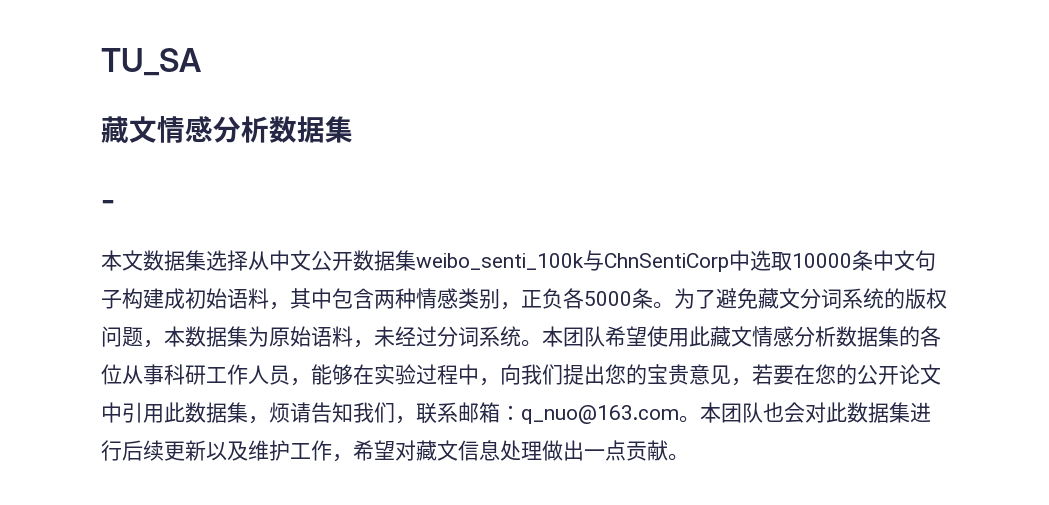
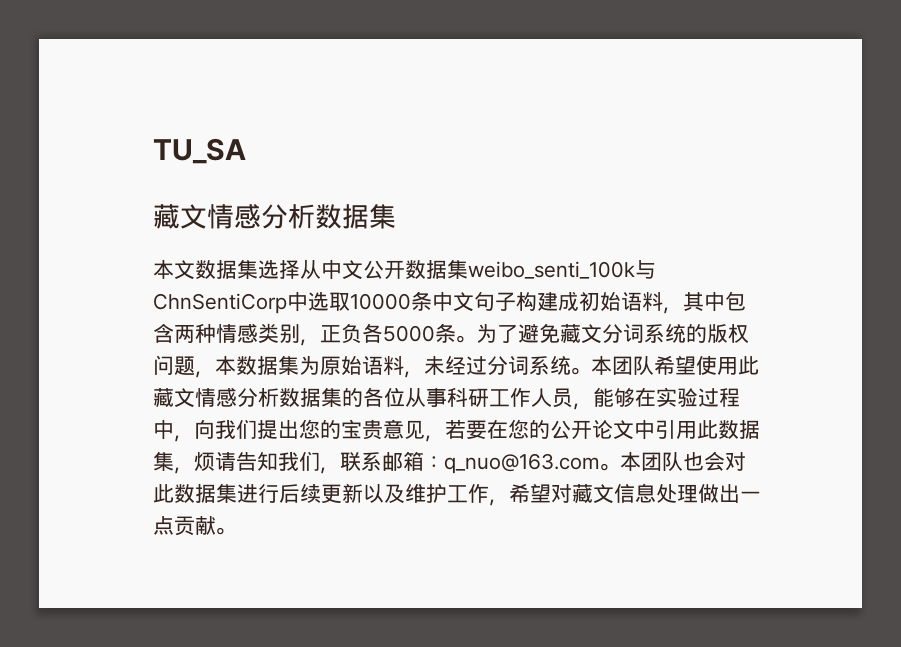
- -

